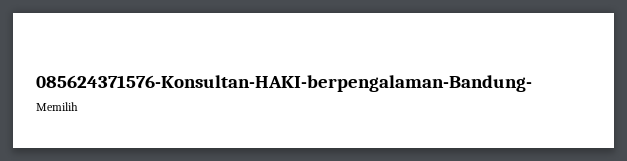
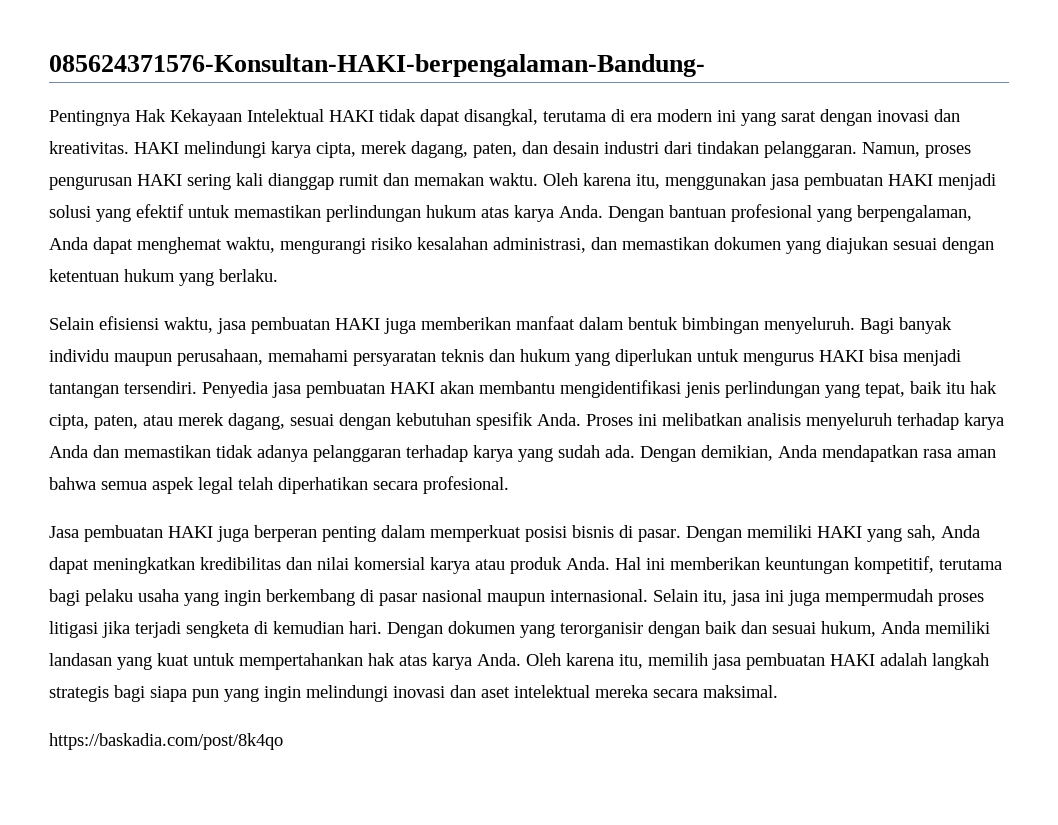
- Memilih
+ Pentingnya Hak Kekayaan Intelektual HAKI tidak dapat disangkal, terutama di era modern ini yang sarat dengan inovasi dan kreativitas. HAKI melindungi karya cipta, merek dagang, paten, dan desain industri dari tindakan pelanggaran. Namun, proses pengurusan HAKI sering kali dianggap rumit dan memakan waktu. Oleh karena itu, menggunakan jasa pembuatan HAKI menjadi solusi yang efektif untuk memastikan perlindungan hukum atas karya Anda. Dengan bantuan profesional yang berpengalaman, Anda dapat menghemat waktu, mengurangi risiko kesalahan administrasi, dan memastikan dokumen yang diajukan sesuai dengan ketentuan hukum yang berlaku.
+ Selain efisiensi waktu, jasa pembuatan HAKI juga memberikan manfaat dalam bentuk bimbingan menyeluruh. Bagi banyak individu maupun perusahaan, memahami persyaratan teknis dan hukum yang diperlukan untuk mengurus HAKI bisa menjadi tantangan tersendiri. Penyedia jasa pembuatan HAKI akan membantu mengidentifikasi jenis perlindungan yang tepat, baik itu hak cipta, paten, atau merek dagang, sesuai dengan kebutuhan spesifik Anda. Proses ini melibatkan analisis menyeluruh terhadap karya Anda dan memastikan tidak adanya pelanggaran terhadap karya yang sudah ada. Dengan demikian, Anda mendapatkan rasa aman bahwa semua aspek legal telah diperhatikan secara profesional.
+ Jasa pembuatan HAKI juga berperan penting dalam memperkuat posisi bisnis di pasar. Dengan memiliki HAKI yang sah, Anda dapat meningkatkan kredibilitas dan nilai komersial karya atau produk Anda. Hal ini memberikan keuntungan kompetitif, terutama bagi pelaku usaha yang ingin berkembang di pasar nasional maupun internasional. Selain itu, jasa ini juga mempermudah proses litigasi jika terjadi sengketa di kemudian hari. Dengan dokumen yang terorganisir dengan baik dan sesuai hukum, Anda memiliki landasan yang kuat untuk mempertahankan hak atas karya Anda. Oleh karena itu, memilih jasa pembuatan HAKI adalah langkah strategis bagi siapa pun yang ingin melindungi inovasi dan aset intelektual mereka secara maksimal.
+ https://baskadia.com/post/8k4qo

